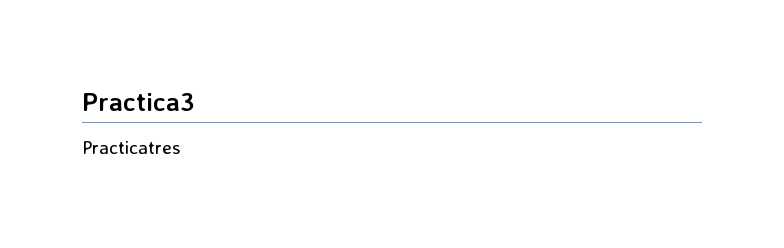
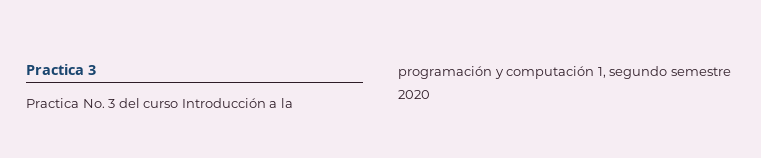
- Practica3
- Practicatres
+ Practica 3
+ Practica No. 3 del curso Introducción a la programación y computación 1, segundo semestre 2020

